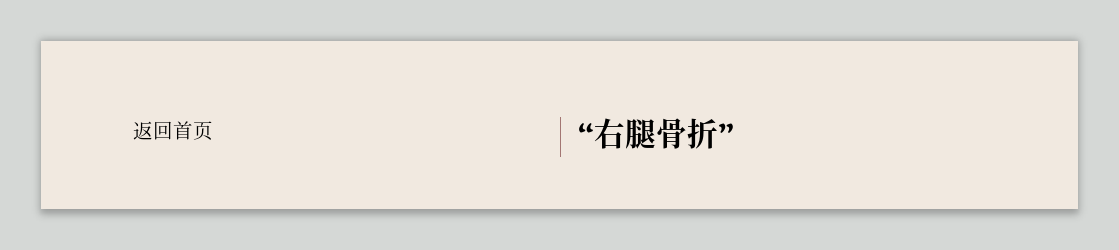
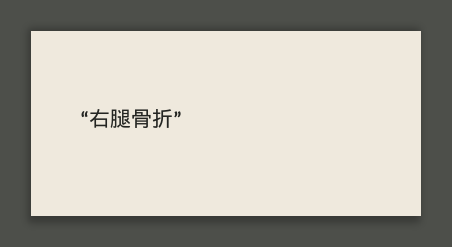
- 返回首页

